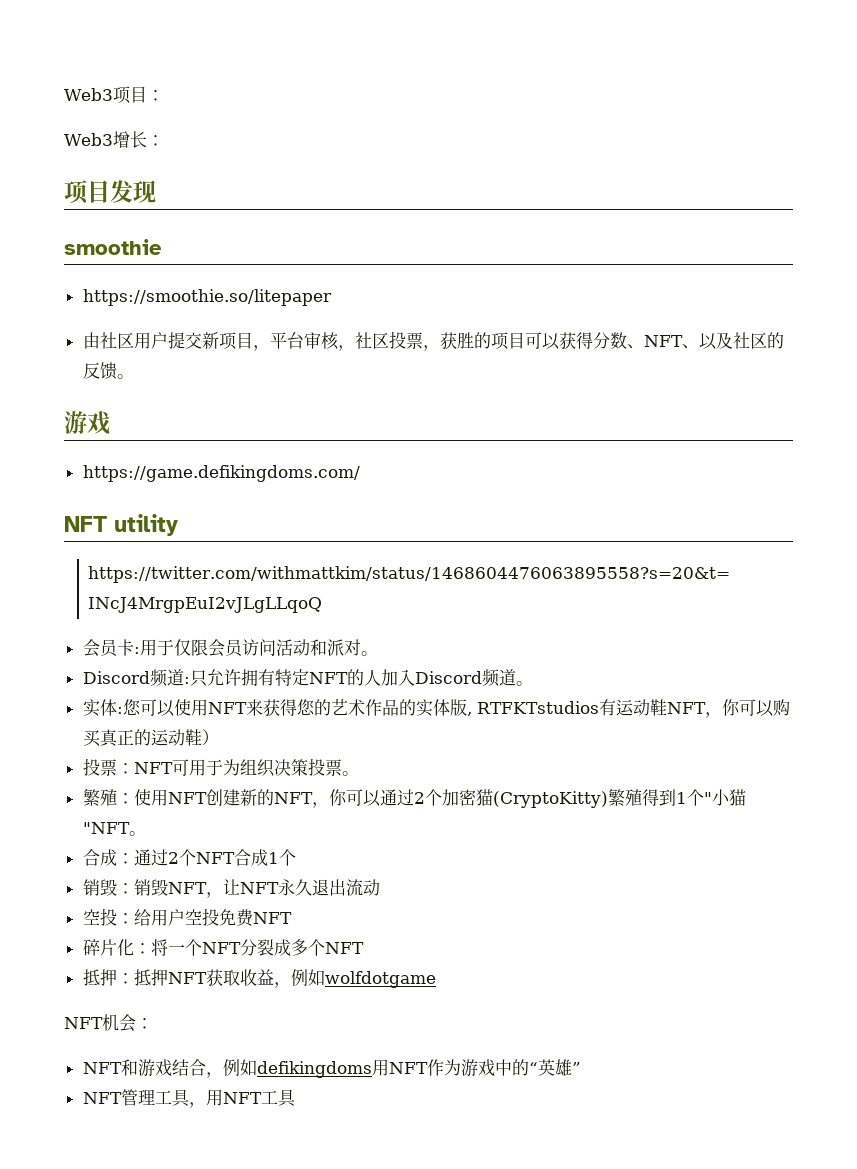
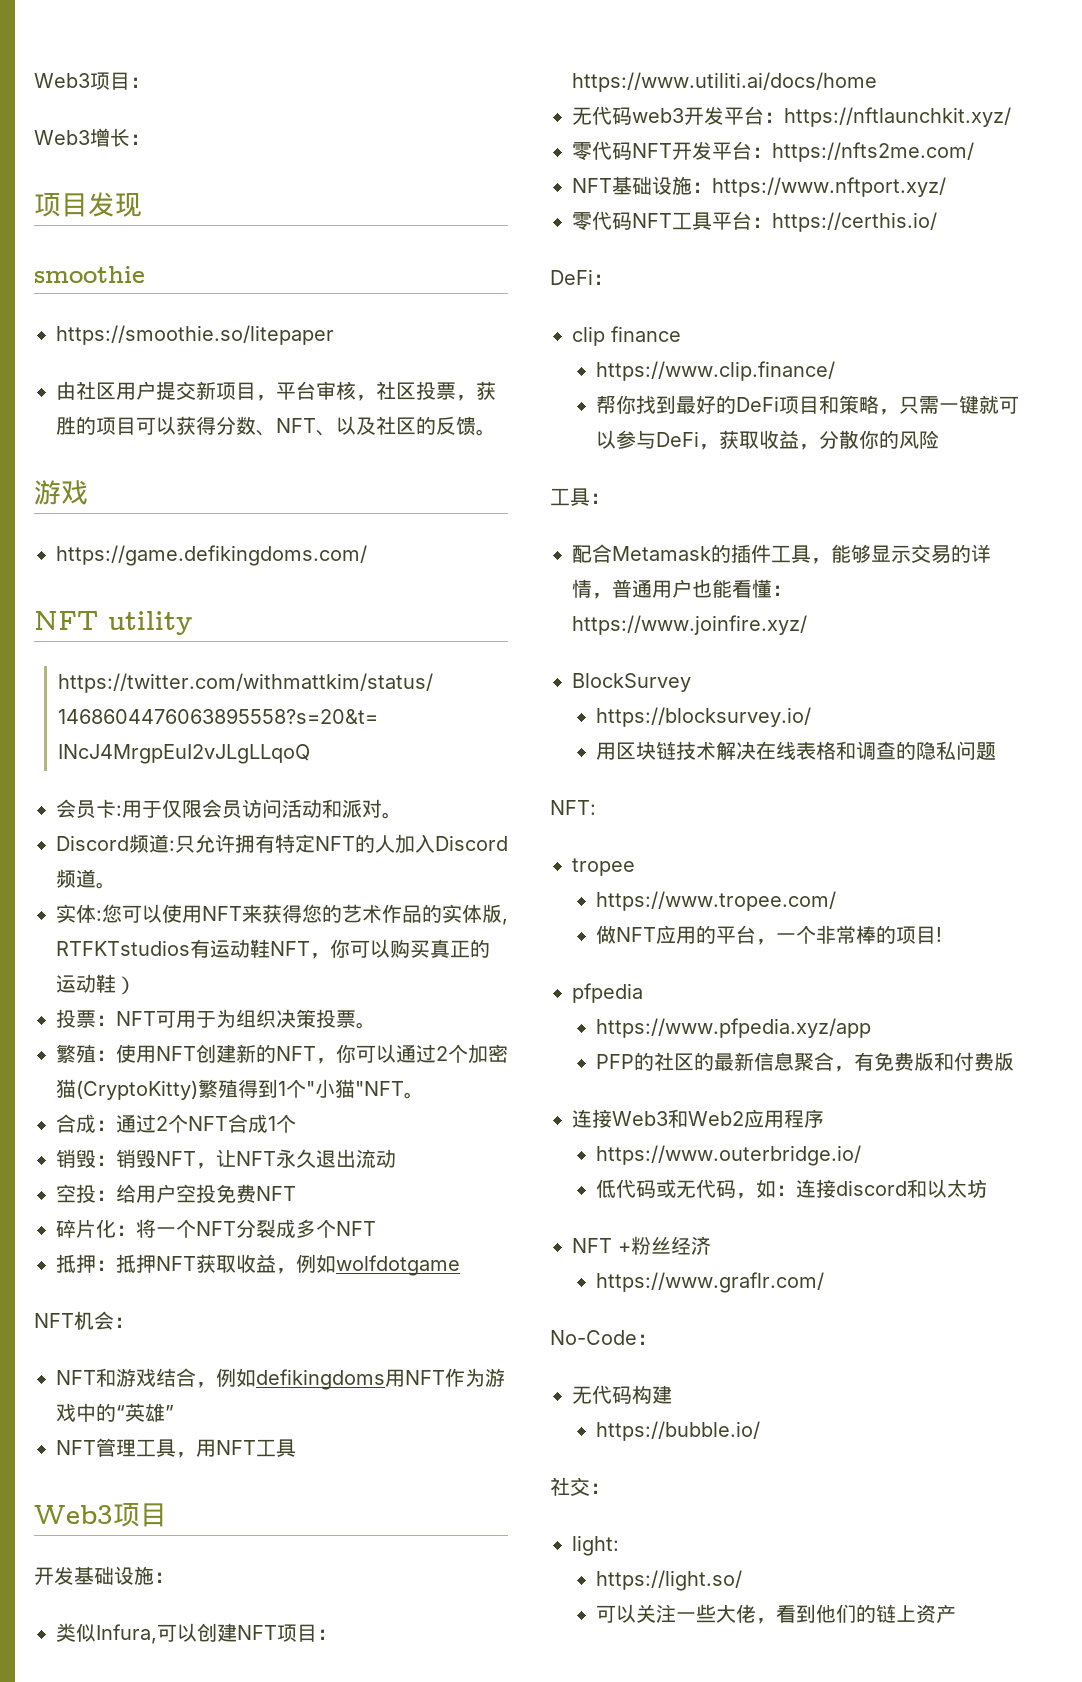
  NFT管理工具，用NFT工具
+ Web3项目
+ 开发基础设施：
+ 类似Infura,可以创建NFT项目：https://www.utiliti.ai/docs/home
+ 无代码web3开发平台：https://nftlaunchkit.xyz/
+ 零代码NFT开发平台：https://nfts2me.com/
+ NFT基础设施：https://www.nftport.xyz/
+ 零代码NFT工具平台：https://certhis.io/
+ DeFi：
+ clip finance
+ https://www.clip.finance/
+ 帮你找到最好的DeFi项目和策略，只需一键就可以参与DeFi，获取收益，分散你的风险
+ 工具：
+ 配合Metamask的插件工具，能够显示交易的详情，普通用户也能看懂：https://www.joinfire.xyz/
+ BlockSurvey
+ https://blocksurvey.io/
+ 用区块链技术解决在线表格和调查的隐私问题
+ NFT:
+ tropee
+ https://www.tropee.com/
+ 做NFT应用的平台，一个非常棒的项目!
+ pfpedia
+ https://www.pfpedia.xyz/app
+ PFP的社区的最新信息聚合，有免费版和付费版
+ 连接Web3和Web2应用程序
+ https://www.outerbridge.io/
+ 低代码或无代码，如：连接discord和以太坊
+ NFT +粉丝经济
+ https://www.graflr.com/
+ No-Code：
+ 无代码构建
+ https://bubble.io/
+ 社交：
+ light:
+ https://light.so/
+ 可以关注一些大佬，看到他们的链上资产

